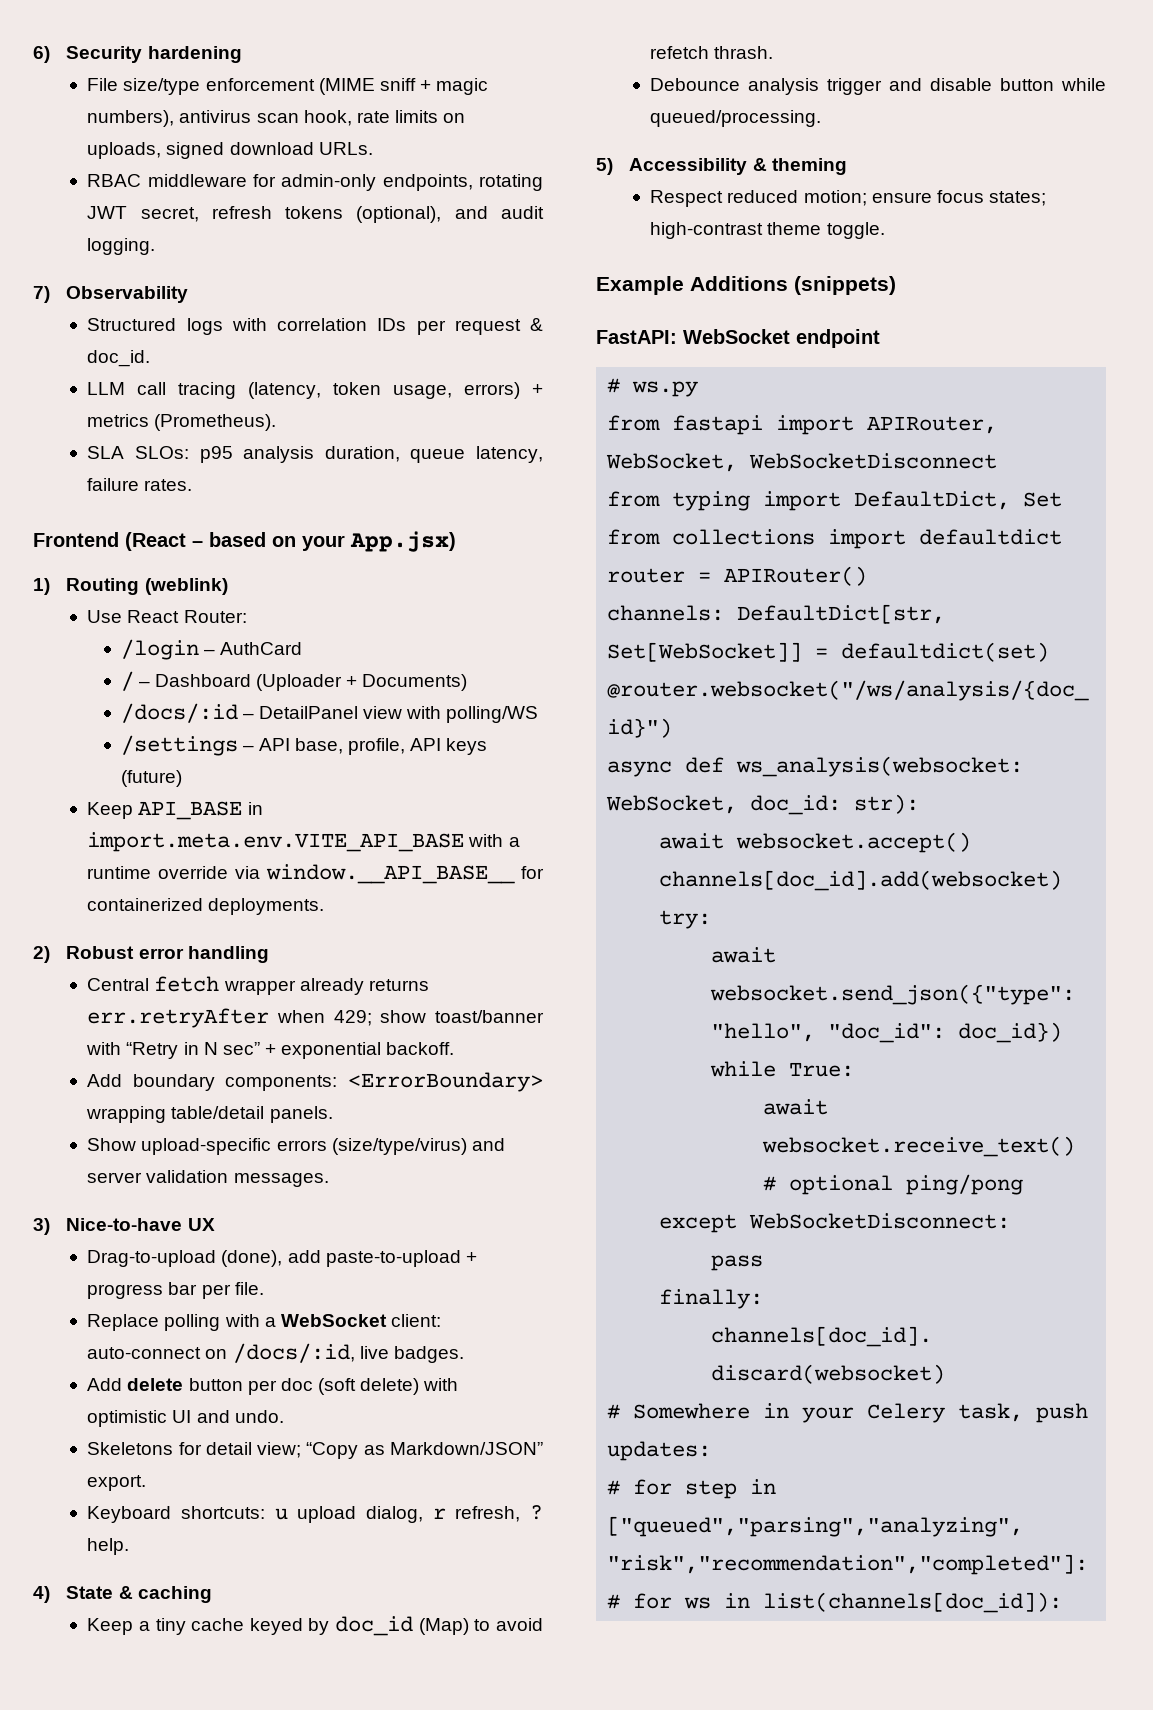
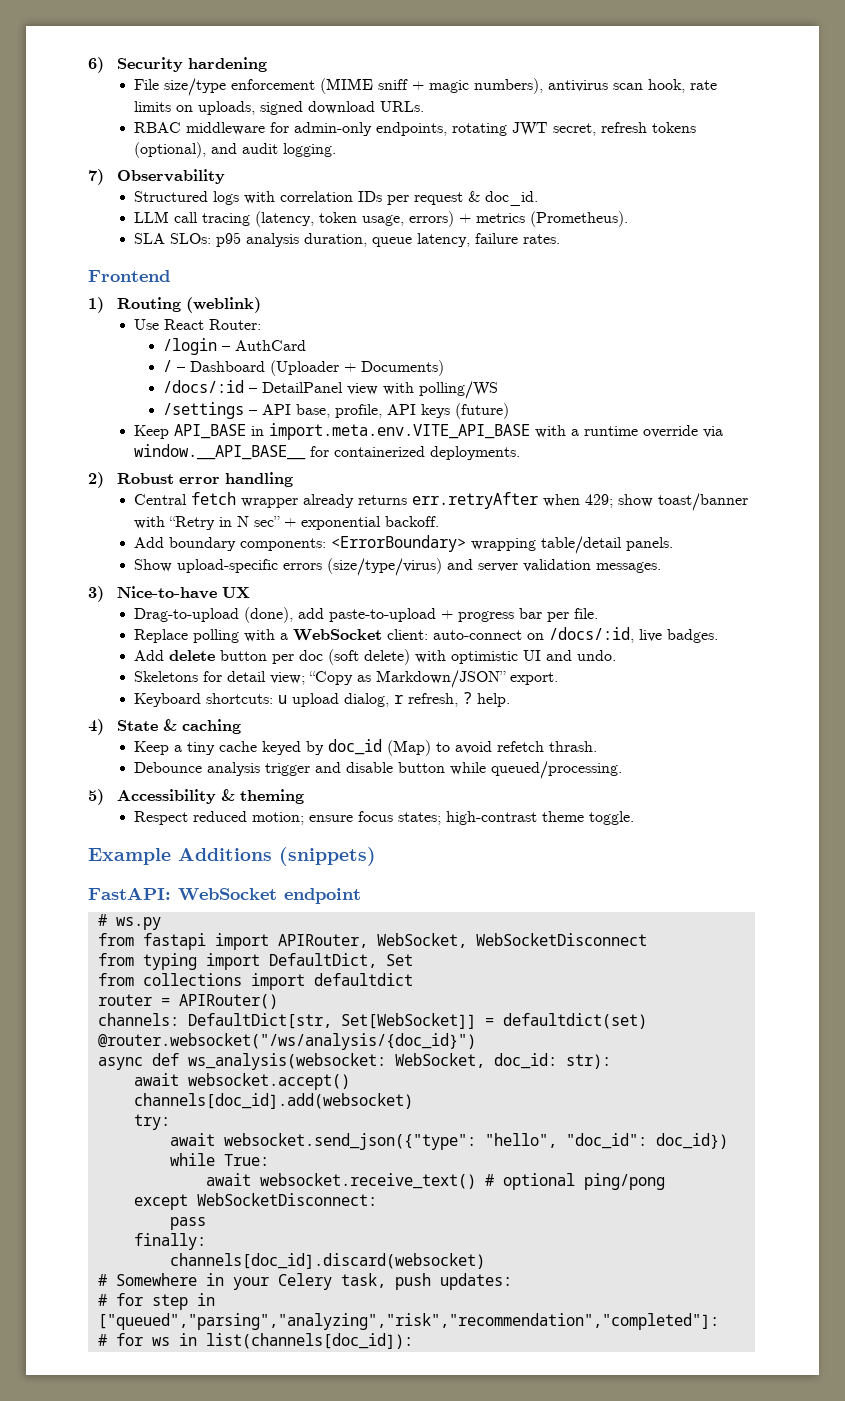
- Frontend (React – based on your App.jsx)
+ Frontend

